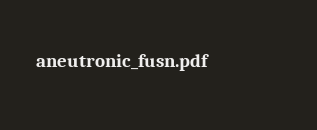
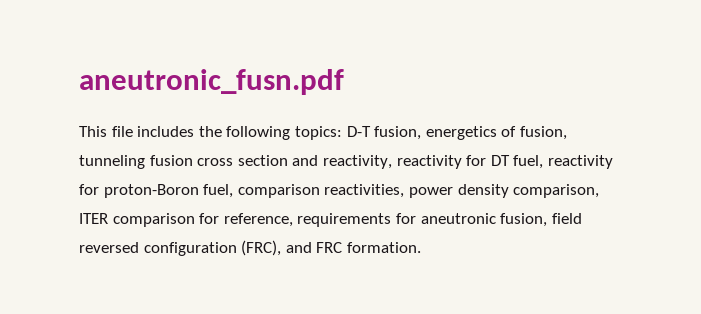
+ This file includes the following topics: D-T fusion, energetics of fusion, tunneling fusion cross section and reactivity, reactivity for DT fuel, reactivity for proton-Boron fuel, comparison reactivities, power density comparison, ITER comparison for reference, requirements for aneutronic fusion, field reversed configuration (FRC), and FRC formation.

